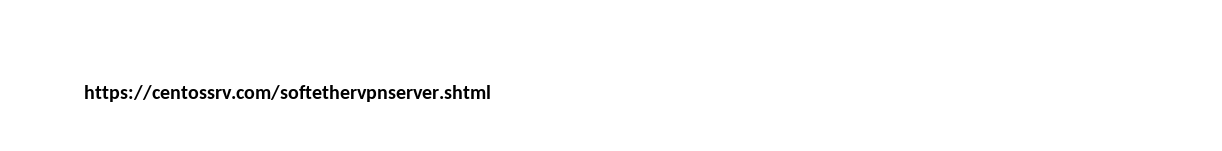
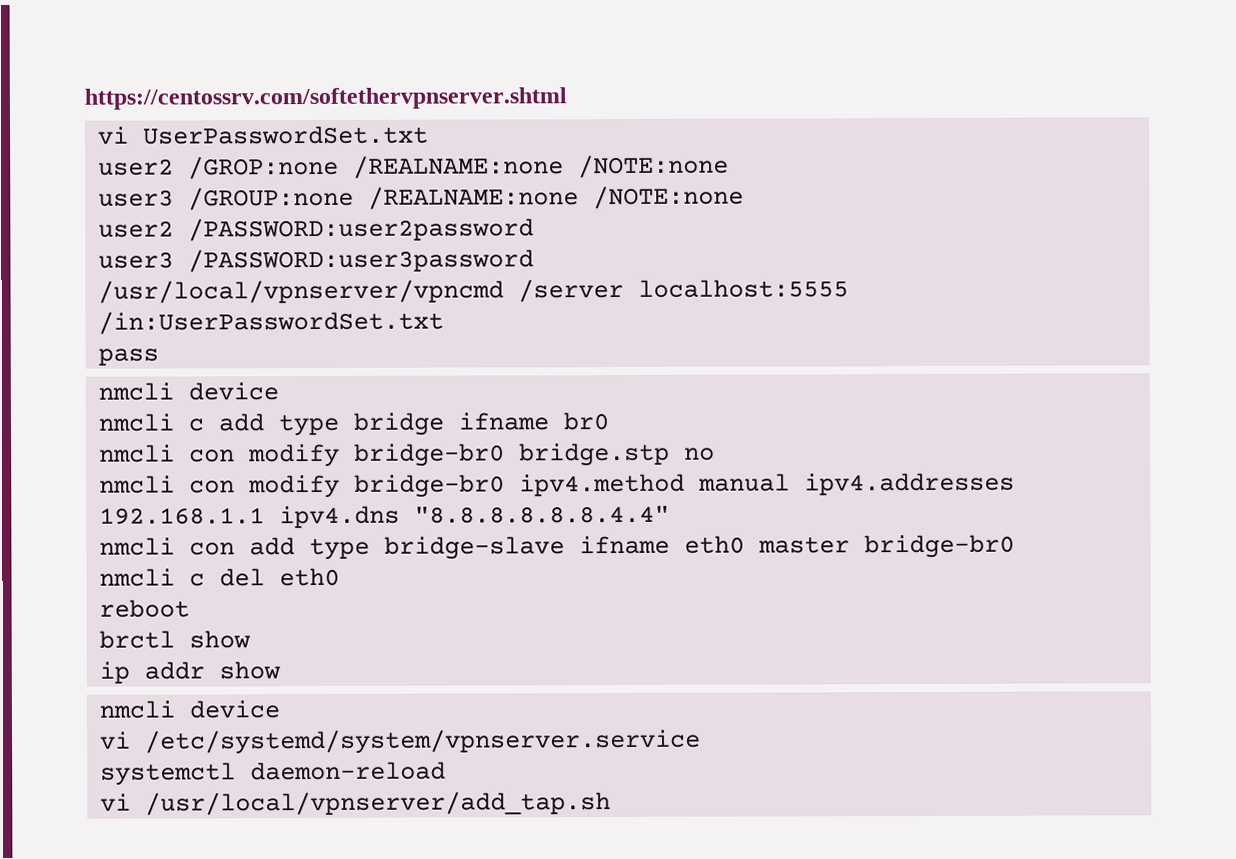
+ vi UserPasswordSet.txt
+ user2 /GROP:none /REALNAME:none /NOTE:none
+ user3 /GROUP:none /REALNAME:none /NOTE:none
+ user2 /PASSWORD:user2password
+ user3 /PASSWORD:user3password
+ /usr/local/vpnserver/vpncmd /server localhost:5555 /in:UserPasswordSet.txt
+ pass
+ nmcli device
+ nmcli c add type bridge ifname br0
+ nmcli con modify bridge-br0 bridge.stp no
+ nmcli con modify bridge-br0 ipv4.method manual ipv4.addresses 192.168.1.1 ipv4.dns "8.8.8.8.8.8.4.4"
+ nmcli con add type bridge-slave ifname eth0 master bridge-br0
+ nmcli c del eth0
+ reboot
+ brctl show
+ ip addr show
+ nmcli device
+ vi /etc/systemd/system/vpnserver.service
+ systemctl daemon-reload
+ vi /usr/local/vpnserver/add_tap.sh

